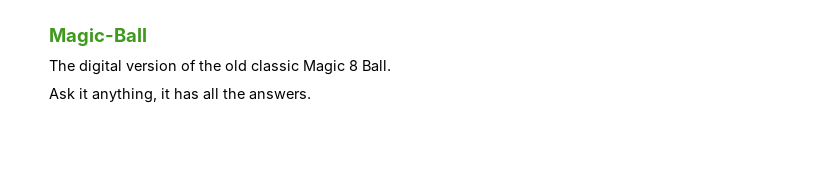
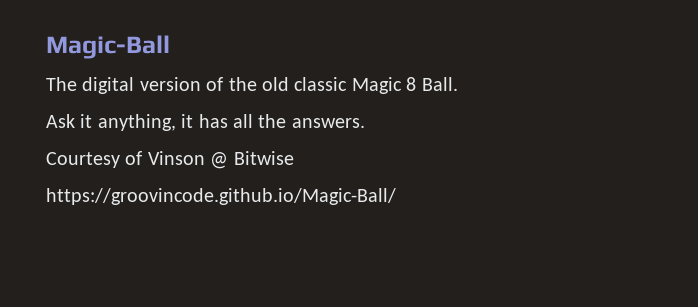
+ Courtesy of Vinson @ Bitwise
+ https://groovincode.github.io/Magic-Ball/

